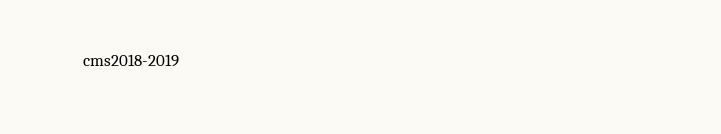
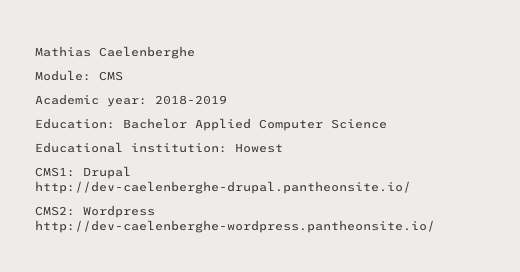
- cms2018-2019
+ Mathias Caelenberghe
+ Module: CMS
+ Academic year: 2018-2019
+ Education: Bachelor Applied Computer Science
+ Educational institution: Howest
+ CMS1: Drupal http://dev-caelenberghe-drupal.pantheonsite.io/
+ CMS2: Wordpress http://dev-caelenberghe-wordpress.pantheonsite.io/

